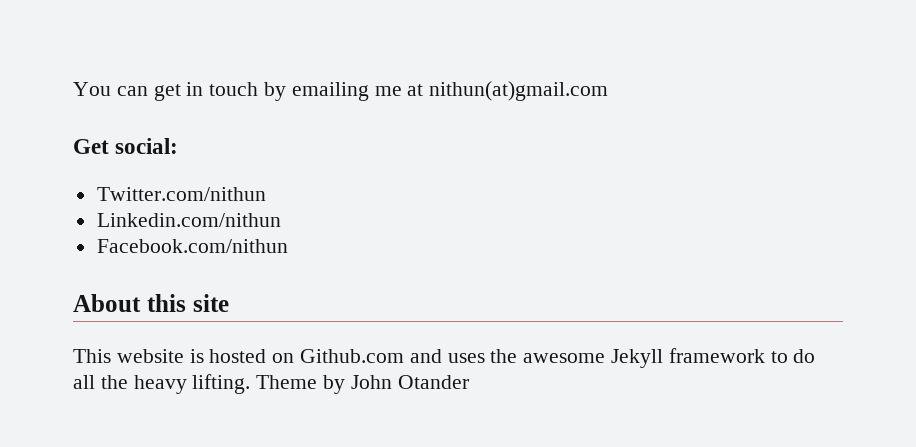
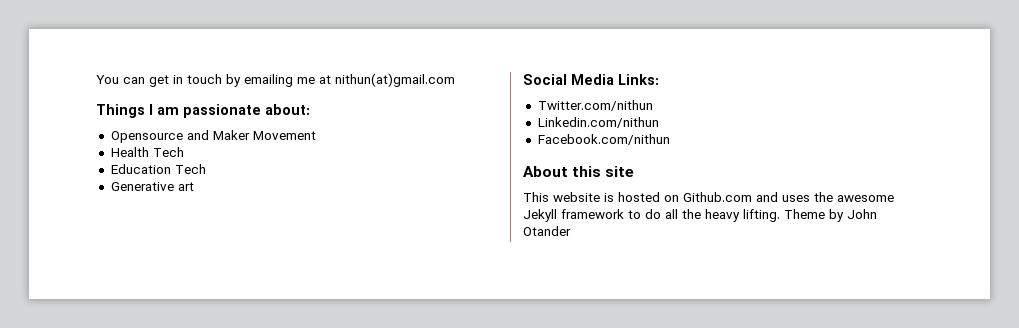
- Get social:
+ Things I am passionate about:
+ Opensource and Maker Movement
+ Health Tech
+ Education Tech
+ Generative art
+ Social Media Links:

